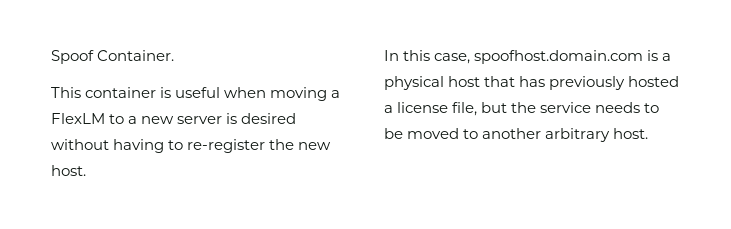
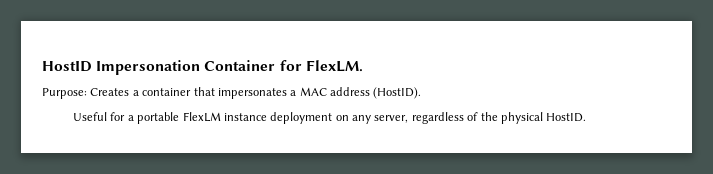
- Spoof Container.
- This container is useful when moving a FlexLM to a new server is desired without having to re-register the new host.
- In this case, spoofhost.domain.com is a physical host that has previously hosted a license file, but the service needs to be moved to another arbitrary host.
+ HostID Impersonation Container for FlexLM.
+ Purpose: Creates a container that impersonates a MAC address (HostID).
+ Useful for a portable FlexLM instance deployment on any server, regardless of the physical HostID.

